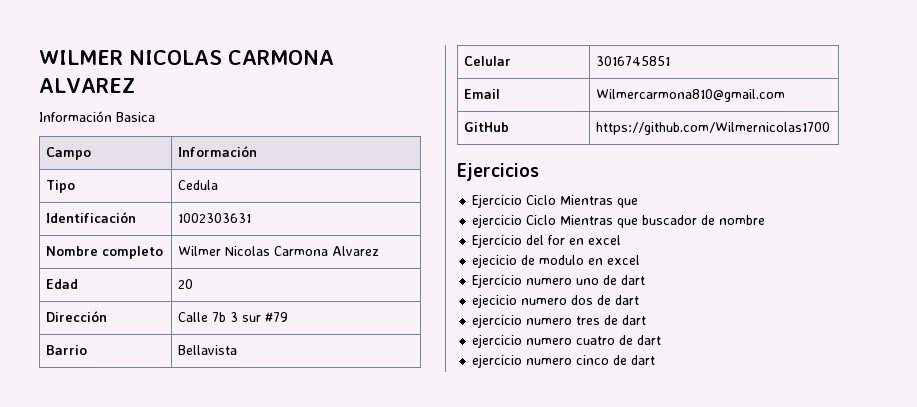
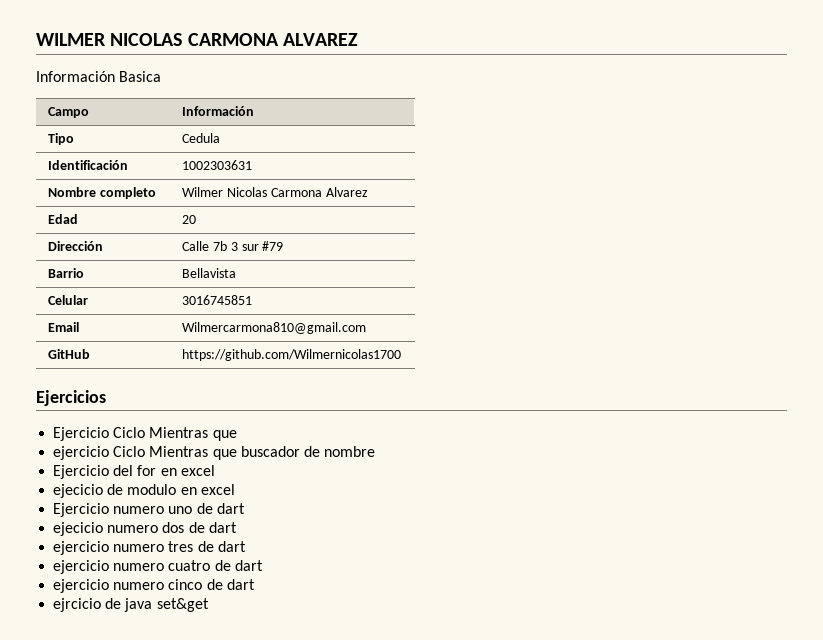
+ ejrcicio de java set&get

